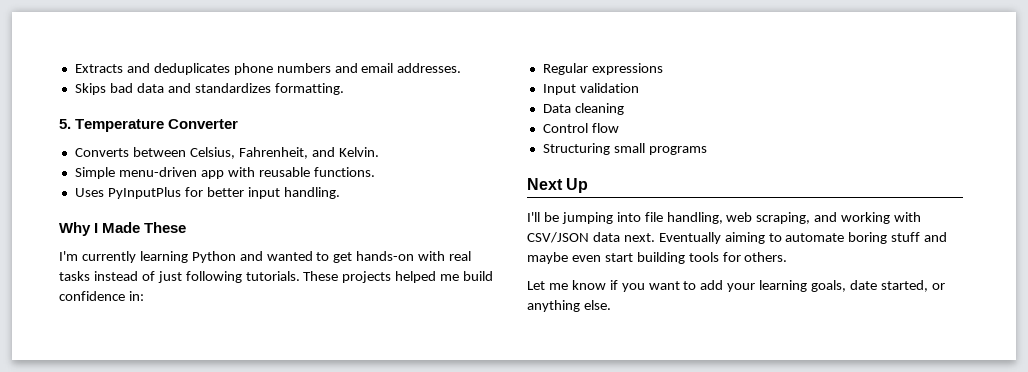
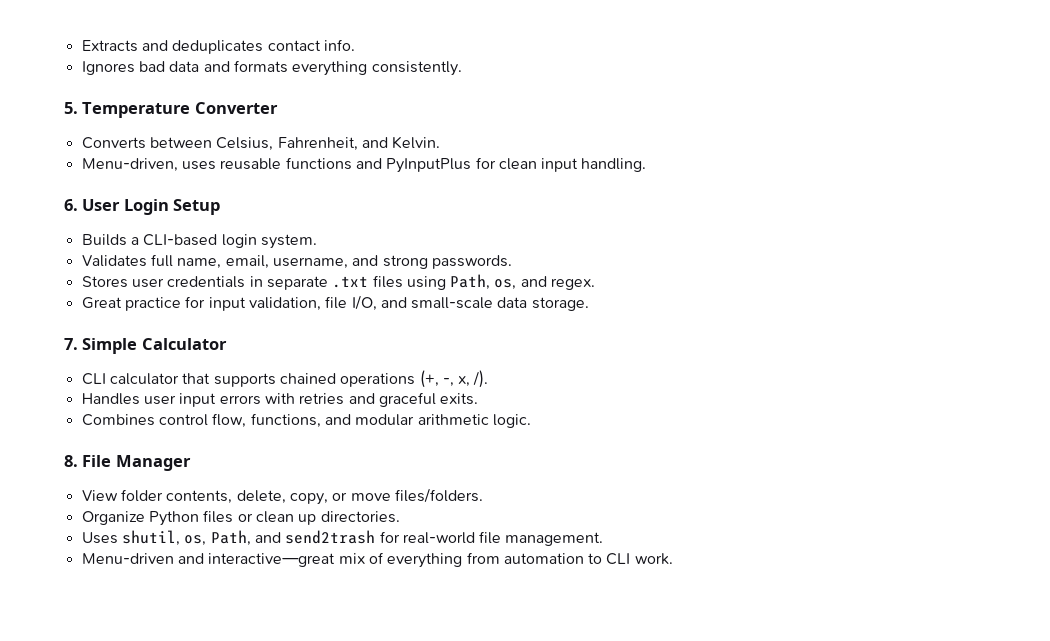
- Extracts and deduplicates phone numbers and email addresses.
- Skips bad data and standardizes formatting.
+ Extracts and deduplicates contact info.
+ Ignores bad data and formats everything consistently.
- Simple menu-driven app with reusable functions.
- Uses PyInputPlus for better input handling.
+ Menu-driven, uses reusable functions and PyInputPlus for clean input handling.
- Why I Made These
- I'm currently learning Python and wanted to get hands-on with real tasks instead of just following tutorials. These projects helped me build confidence in:
- Regular expressions
- Input validation
- Data cleaning
- Control flow
- Structuring small programs
- Next Up
- I'll be jumping into file handling, web scraping, and working with CSV/JSON data next. Eventually aiming to automate boring stuff and maybe even start building tools for others.
- Let me know if you want to add your learning goals, date started, or anything else.
+ 6. User Login Setup
+ Builds a CLI-based login system.
+ Validates full name, email, username, and strong passwords.
+ Stores user credentials in separate .txt files using Path, os, and regex.
+ Great practice for input validation, file I/O, and small-scale data storage.
+ 7. Simple Calculator
+ CLI calculator that supports chained operations (+, -, x, /).
+ Handles user input errors with retries and graceful exits.
+ Combines control flow, functions, and modular arithmetic logic.
+ 8. File Manager
+ View folder contents, delete, copy, or move files/folders.
+ Organize Python files or clean up directories.
+ Uses shutil, os, Path, and send2trash for real-world file management.
+ Menu-driven and interactive—great mix of everything from automation to CLI work.

